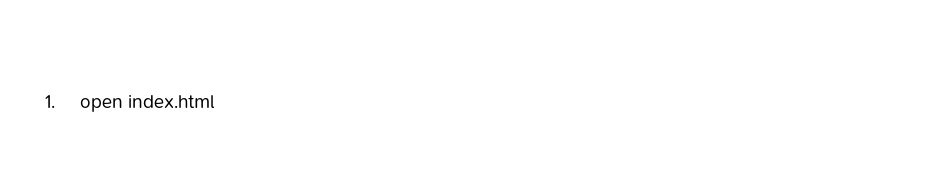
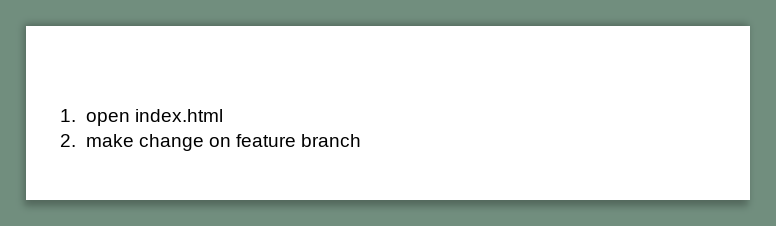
+ 2. make change on feature branch

